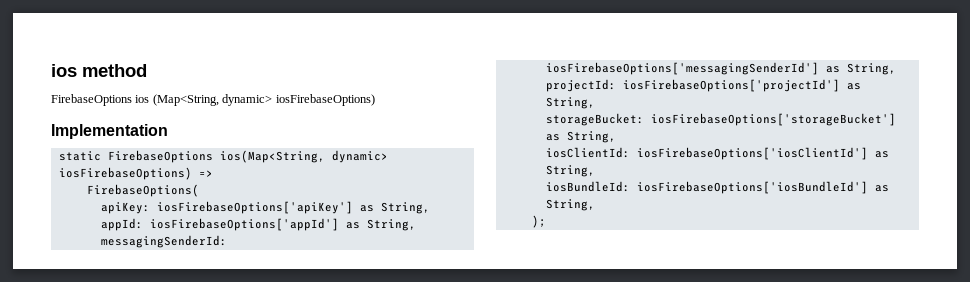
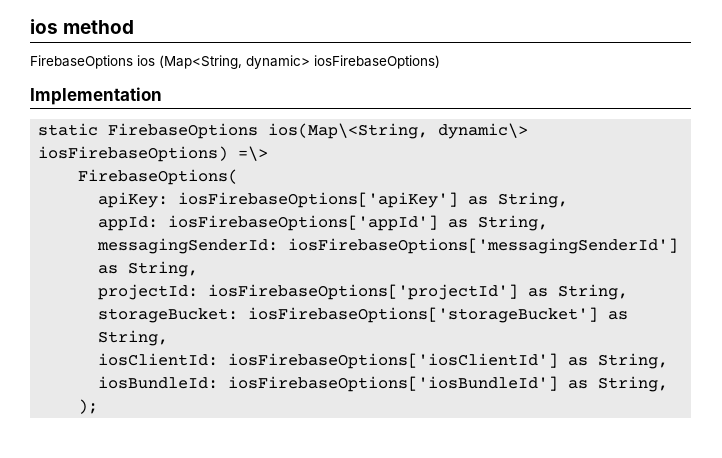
- static FirebaseOptions ios(Map<String, dynamic> iosFirebaseOptions) =>
+ static FirebaseOptions ios(Map\<String, dynamic\> iosFirebaseOptions) =\>

